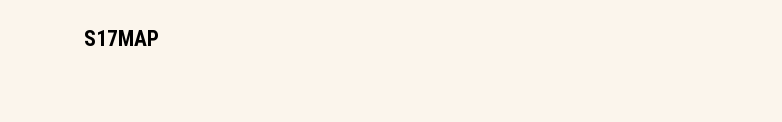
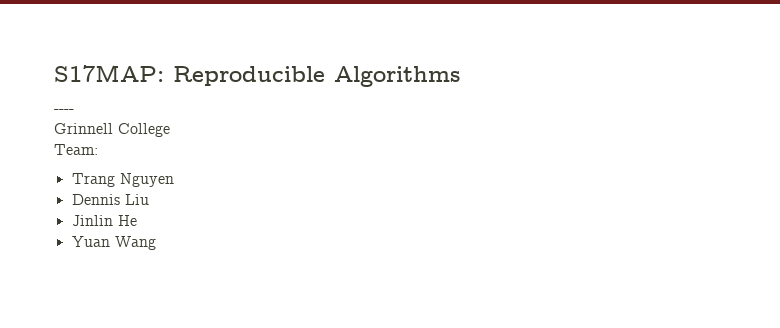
- S17MAP
+ S17MAP: Reproducible Algorithms
+ ----
+ Grinnell College
+ Team:
+ Trang Nguyen
+ Dennis Liu
+ Jinlin He
+ Yuan Wang

